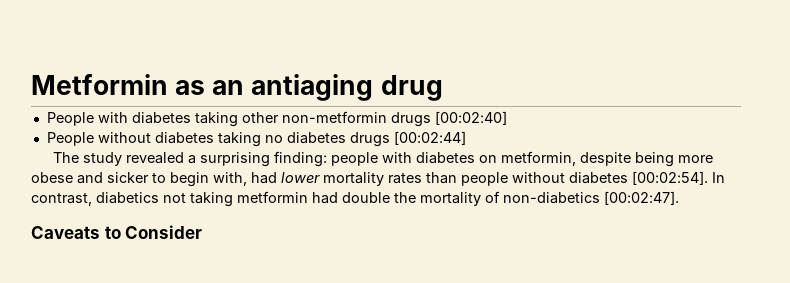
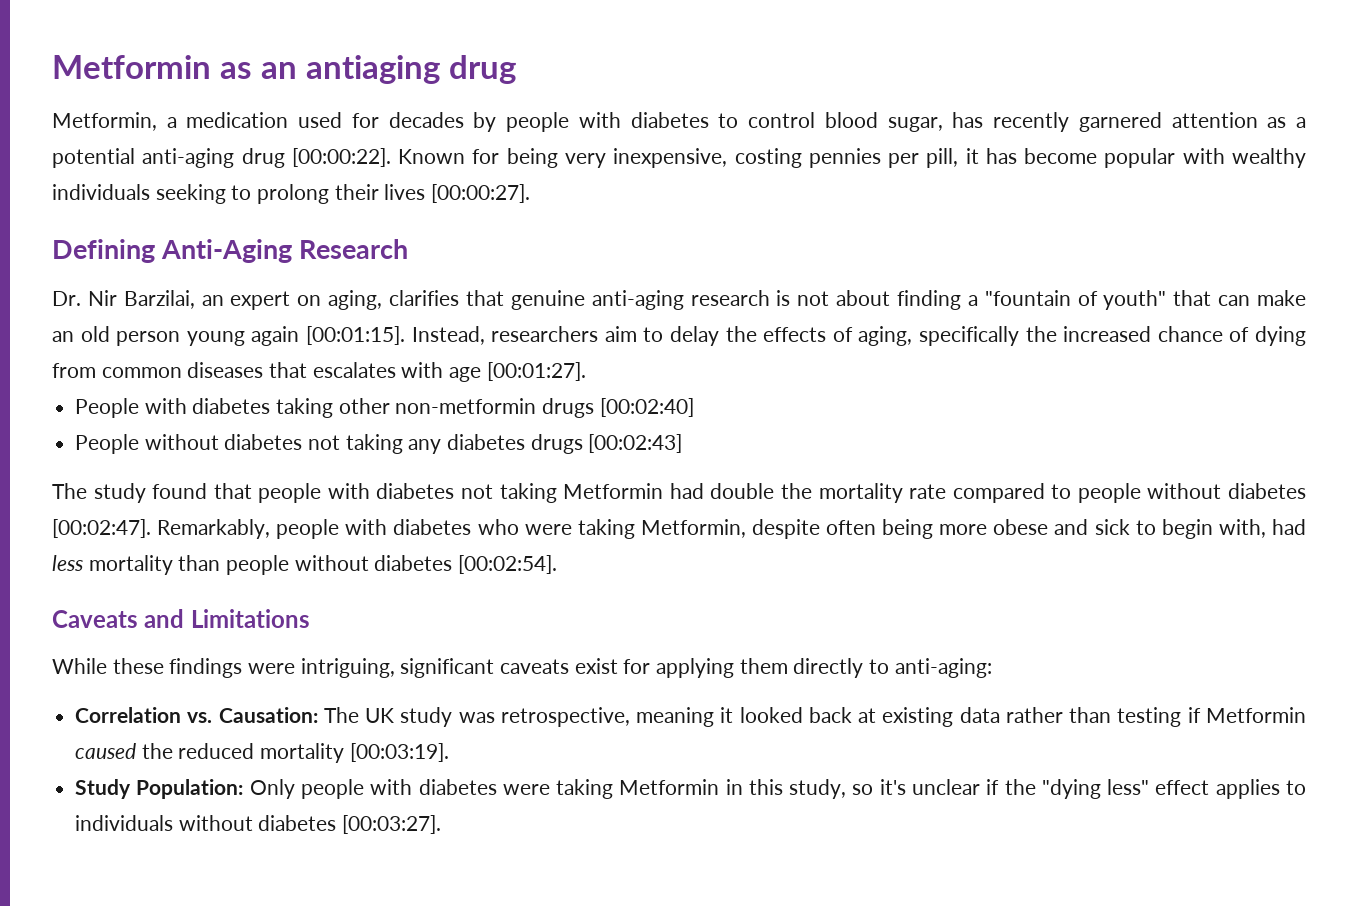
+ Metformin, a medication used for decades by people with diabetes to control blood sugar, has recently garnered attention as a potential anti-aging drug [00:00:22]. Known for being very inexpensive, costing pennies per pill, it has become popular with wealthy individuals seeking to prolong their lives [00:00:27].
+ Defining Anti-Aging Research
+ Dr. Nir Barzilai, an expert on aging, clarifies that genuine anti-aging research is not about finding a "fountain of youth" that can make an old person young again [00:01:15]. Instead, researchers aim to delay the effects of aging, specifically the increased chance of dying from common diseases that escalates with age [00:01:27].
- People without diabetes taking no diabetes drugs [00:02:44]
+ People without diabetes not taking any diabetes drugs [00:02:43]
- The study revealed a surprising finding: people with diabetes on metformin, despite being more obese and sicker to begin with, had lower mortality rates than people without diabetes [00:02:54]. In contrast, diabetics not taking metformin had double the mortality of non-diabetics [00:02:47].
- Caveats to Consider
+ The study found that people with diabetes not taking Metformin had double the mortality rate compared to people without diabetes [00:02:47]. Remarkably, people with diabetes who were taking Metformin, despite often being more obese and sick to begin with, had less mortality than people without diabetes [00:02:54].
+ Caveats and Limitations
+ While these findings were intriguing, significant caveats exist for applying them directly to anti-aging:
+ Correlation vs. Causation: The UK study was retrospective, meaning it looked back at existing data rather than testing if Metformin caused the reduced mortality [00:03:19].
+ Study Population: Only people with diabetes were taking Metformin in this study, so it's unclear if the "dying less" effect applies to individuals without diabetes [00:03:27].

